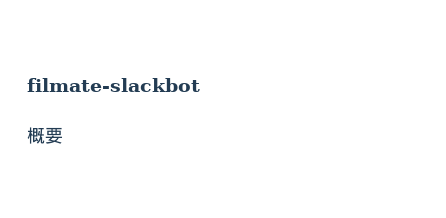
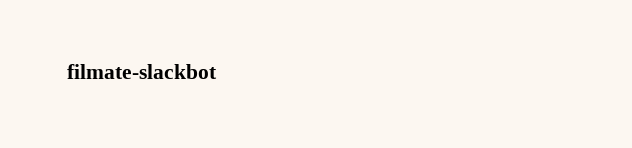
- 概要

